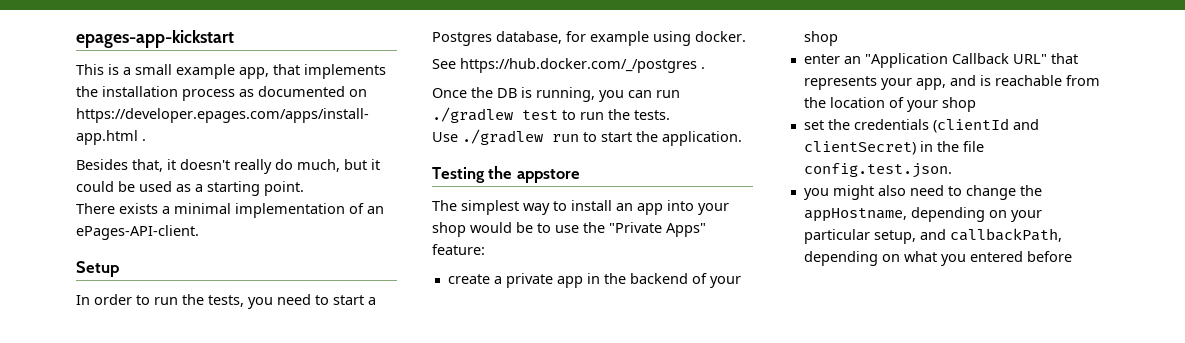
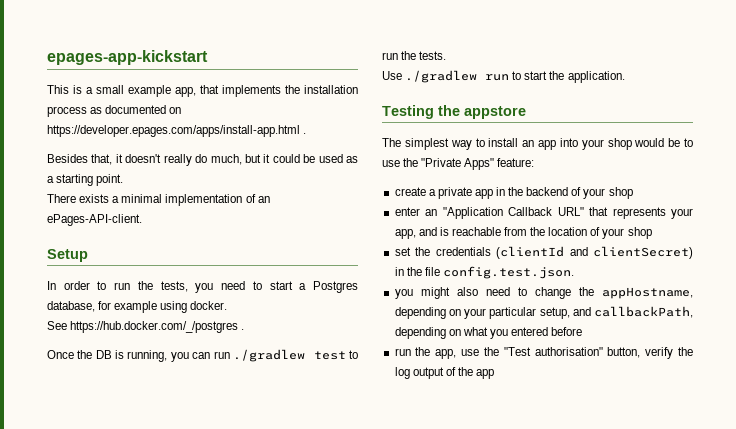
+ run the app, use the "Test authorisation" button, verify the log output of the app

